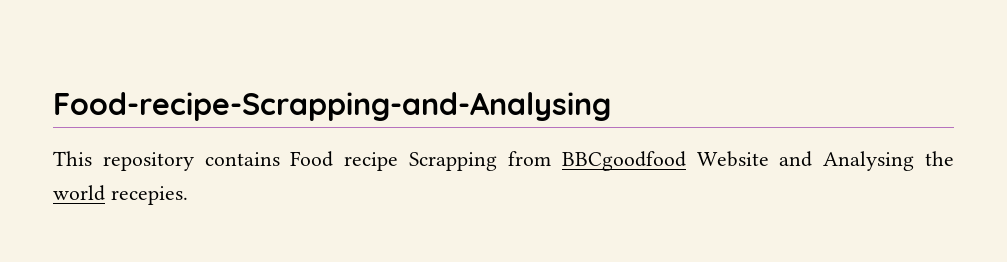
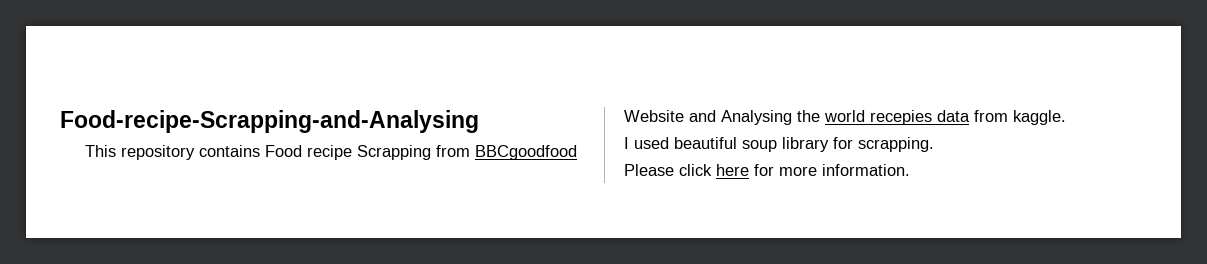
- This repository contains Food recipe Scrapping from BBCgoodfood Website and Analysing the world recepies.
+ This repository contains Food recipe Scrapping from BBCgoodfood Website and Analysing the world recepies data from kaggle.
+ I used beautiful soup library for scrapping.
+ Please click here for more information.

